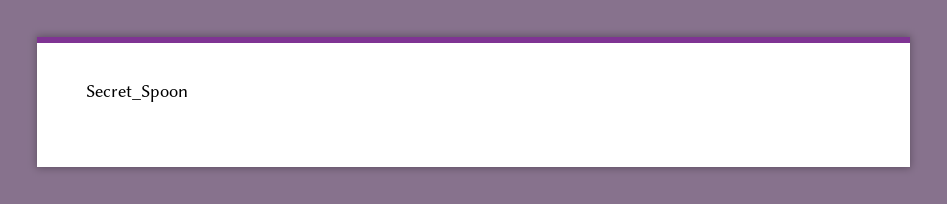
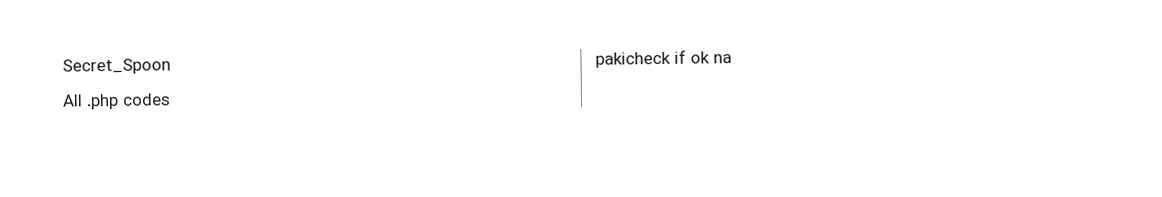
+ All .php codes
+ pakicheck if ok na

